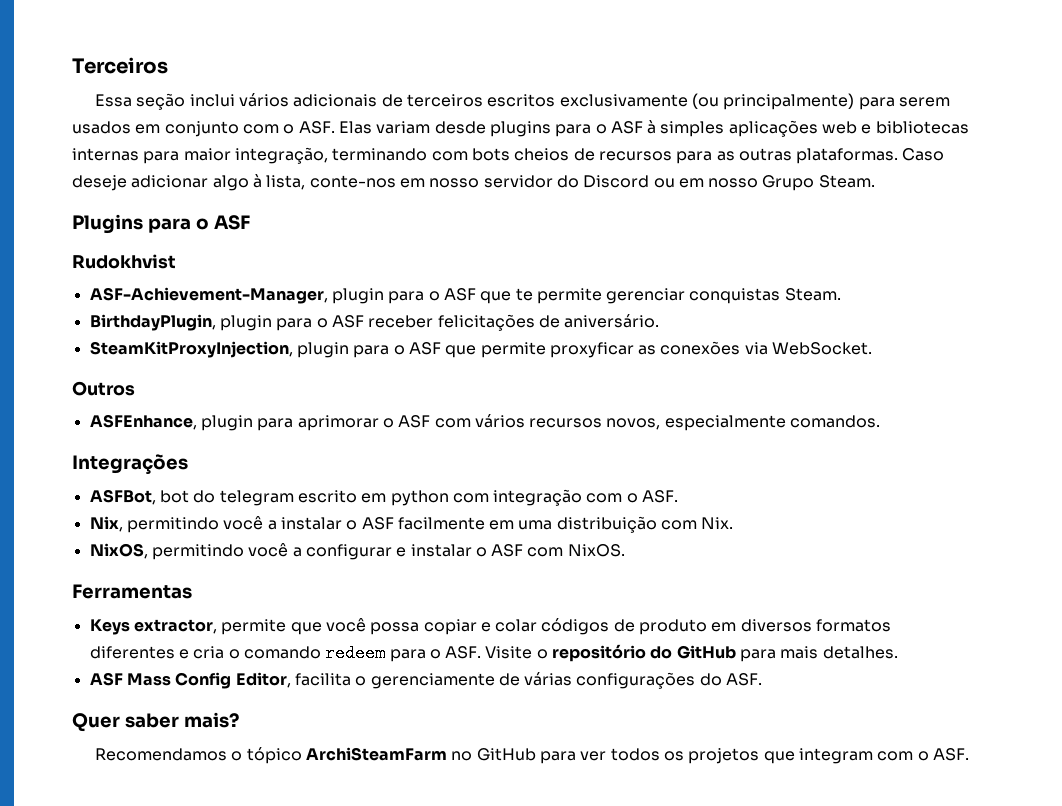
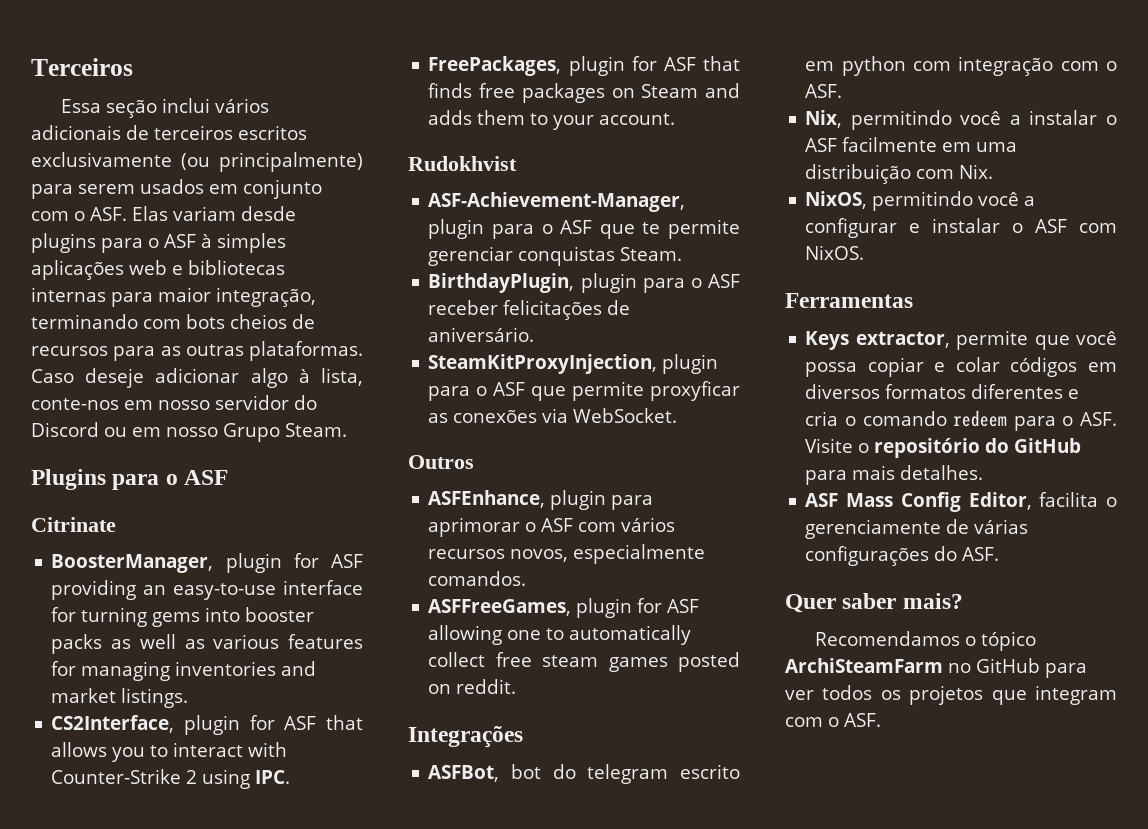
+ Citrinate
+ BoosterManager, plugin for ASF providing an easy-to-use interface for turning gems into booster packs as well as various features for managing inventories and market listings.
+ CS2Interface, plugin for ASF that allows you to interact with Counter-Strike 2 using IPC.
+ FreePackages, plugin for ASF that finds free packages on Steam and adds them to your account.
+ ASFFreeGames, plugin for ASF allowing one to automatically collect free steam games posted on reddit.
- Keys extractor, permite que você possa copiar e colar códigos de produto em diversos formatos diferentes e cria o comando redeem para o ASF. Visite o repositório do GitHub para mais detalhes.
+ Keys extractor, permite que você possa copiar e colar códigos em diversos formatos diferentes e cria o comando redeem para o ASF. Visite o repositório do GitHub para mais detalhes.

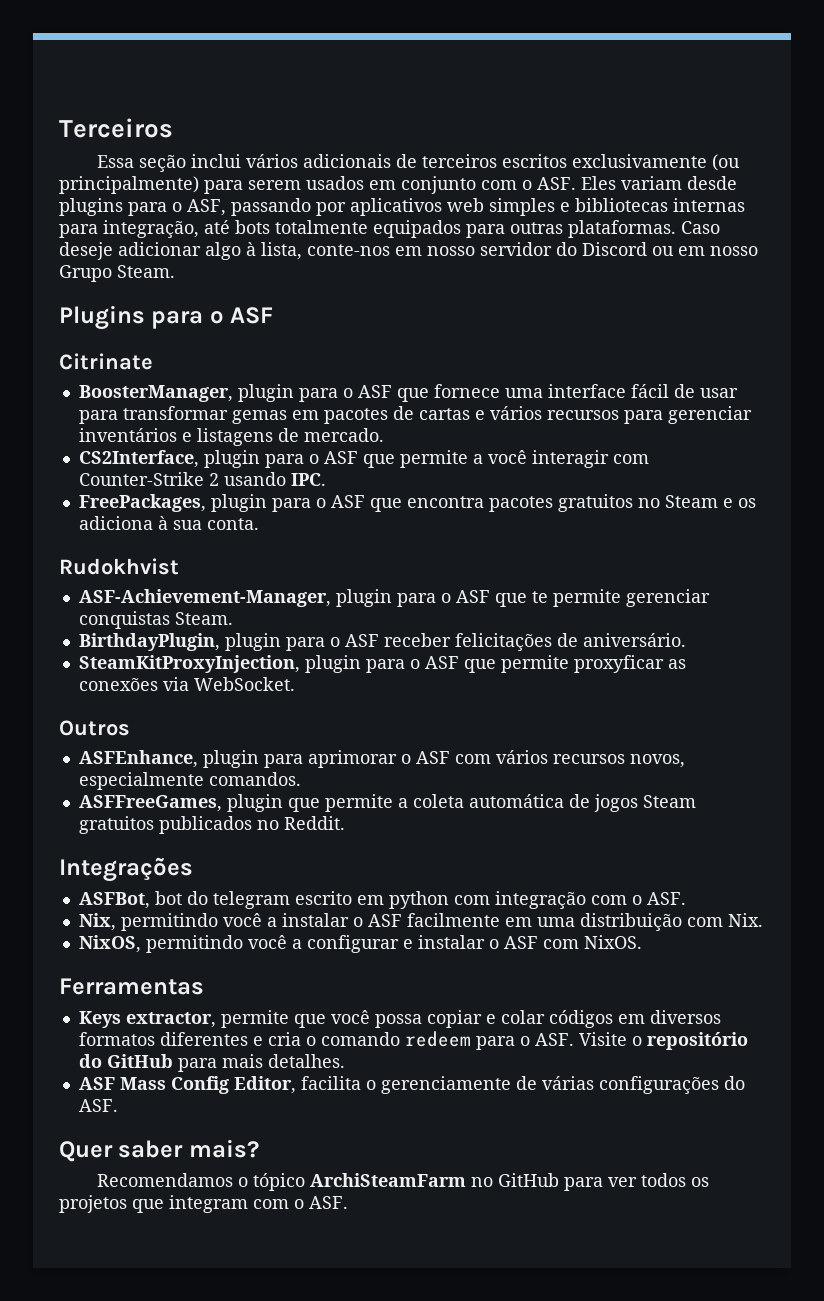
- Essa seção inclui vários adicionais de terceiros escritos exclusivamente (ou principalmente) para serem usados em conjunto com o ASF. Elas variam desde plugins para o ASF à simples aplicações web e bibliotecas internas para maior integração, terminando com bots cheios de recursos para as outras plataformas.
+ Essa seção inclui vários adicionais de terceiros escritos exclusivamente (ou principalmente) para serem usados em conjunto com o ASF. Eles variam desde plugins para o ASF, passando por aplicativos web simples e bibliotecas internas para integração, até bots totalmente equipados para outras plataformas.
- BoosterManager, plugin for ASF providing an easy-to-use interface for turning gems into booster packs as well as various features for managing inventories and market listings.
- CS2Interface, plugin for ASF that allows you to interact with Counter-Strike 2 using IPC.
+ BoosterManager, plugin para o ASF que fornece uma interface fácil de usar para transformar gemas em pacotes de cartas e vários recursos para gerenciar inventários e listagens de mercado.
+ CS2Interface, plugin para o ASF que permite a você interagir com Counter-Strike 2 usando IPC.
- FreePackages, plugin for ASF that finds free packages on Steam and adds them to your account.
+ FreePackages, plugin para o ASF que encontra pacotes gratuitos no Steam e os adiciona à sua conta.
- ASFFreeGames, plugin for ASF allowing one to automatically collect free steam games posted on reddit.
+ ASFFreeGames, plugin que permite a coleta automática de jogos Steam gratuitos publicados no Reddit.

